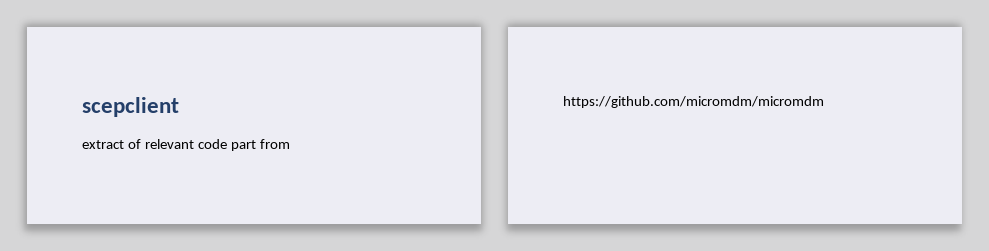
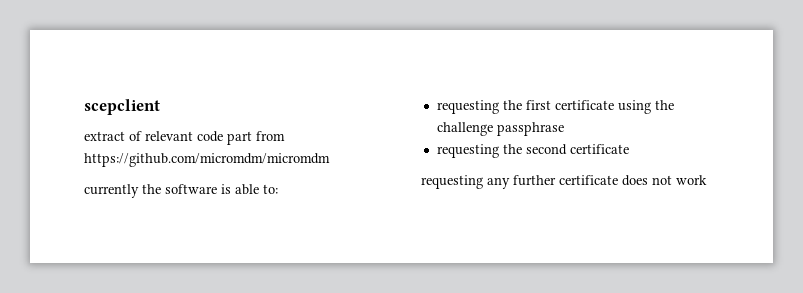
+ currently the software is able to:
+ requesting the first certificate using the challenge passphrase
+ requesting the second certificate
+ requesting any further certificate does not work

